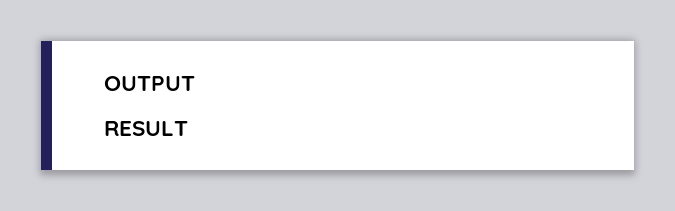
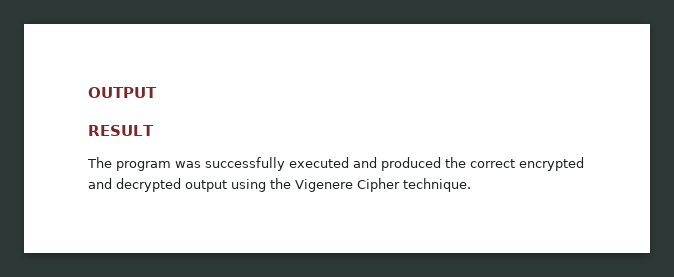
+ The program was successfully executed and produced the correct encrypted and decrypted output using the Vigenere Cipher technique.

